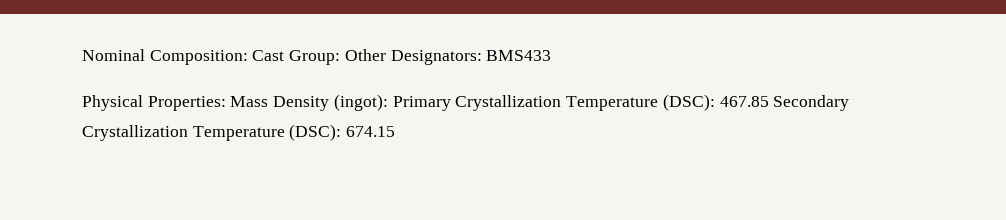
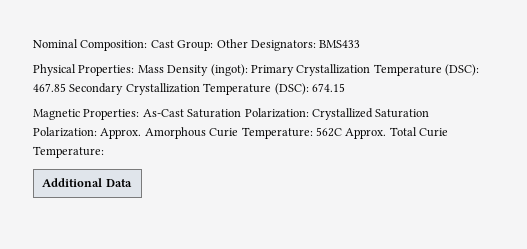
+ Magnetic Properties: As-Cast Saturation Polarization: Crystallized Saturation Polarization: Approx. Amorphous Curie Temperature: 562C Approx. Total Curie Temperature:
+ Additional Data

